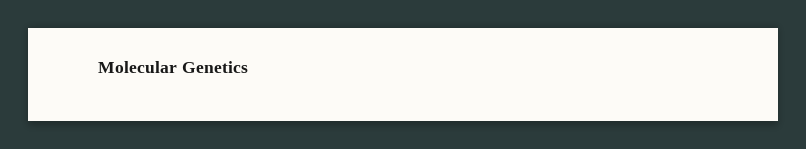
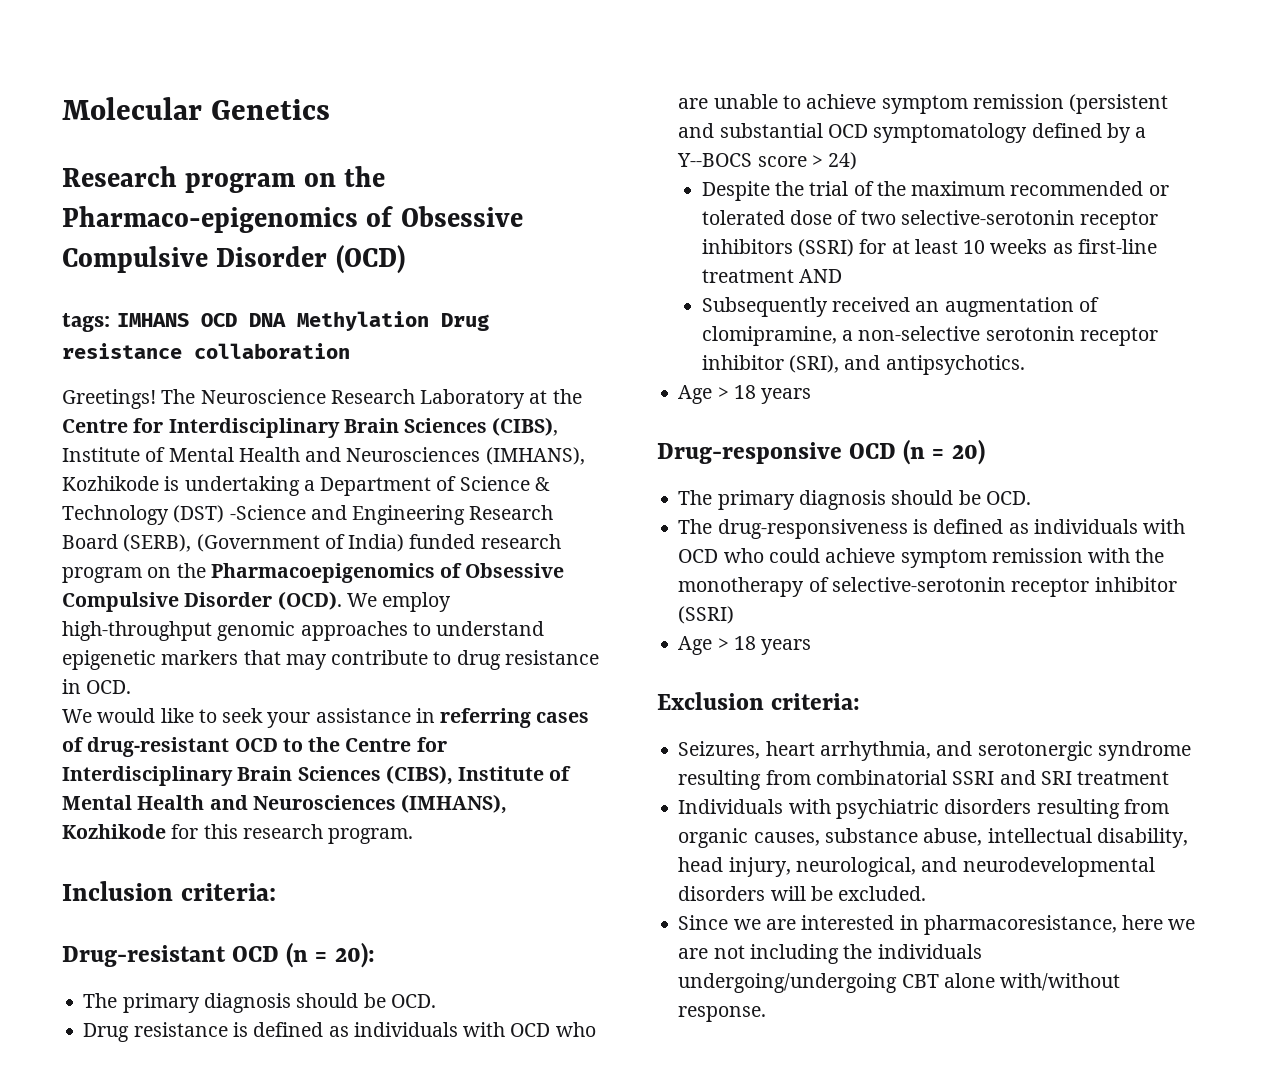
+ Research program on the Pharmaco-epigenomics of Obsessive Compulsive Disorder (OCD)
+ tags: IMHANS OCD DNA Methylation Drug resistance collaboration
+ Greetings! The Neuroscience Research Laboratory at the Centre for Interdisciplinary Brain Sciences (CIBS), Institute of Mental Health and Neurosciences (IMHANS), Kozhikode is undertaking a Department of Science & Technology (DST) -Science and Engineering Research Board (SERB), (Government of India) funded research program on the Pharmacoepigenomics of Obsessive Compulsive Disorder (OCD). We employ high-throughput genomic approaches to understand epigenetic markers that may contribute to drug resistance in OCD.
+ We would like to seek your assistance in referring cases of drug-resistant OCD to the Centre for Interdisciplinary Brain Sciences (CIBS), Institute of Mental Health and Neurosciences (IMHANS), Kozhikode for this research program.
+ Inclusion criteria:
+ Drug-resistant OCD (n = 20):
+ The primary diagnosis should be OCD.
+ Drug resistance is defined as individuals with OCD who are unable to achieve symptom remission (persistent and substantial OCD symptomatology defined by a Y--BOCS score > 24)
+ Despite the trial of the maximum recommended or tolerated dose of two selective-serotonin receptor inhibitors (SSRI) for at least 10 weeks as first-line treatment AND
+ Subsequently received an augmentation of clomipramine, a non-selective serotonin receptor inhibitor (SRI), and antipsychotics.
+ Age > 18 years
+ Drug-responsive OCD (n = 20)
+ The primary diagnosis should be OCD.
+ The drug-responsiveness is defined as individuals with OCD who could achieve symptom remission with the monotherapy of selective-serotonin receptor inhibitor (SSRI)
+ Age > 18 years
+ Exclusion criteria:
+ Seizures, heart arrhythmia, and serotonergic syndrome resulting from combinatorial SSRI and SRI treatment
+ Individuals with psychiatric disorders resulting from organic causes, substance abuse, intellectual disability, head injury, neurological, and neurodevelopmental disorders will be excluded.
+ Since we are interested in pharmacoresistance, here we are not including the individuals undergoing/undergoing CBT alone with/without response.

